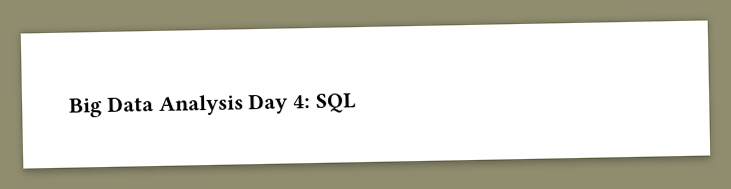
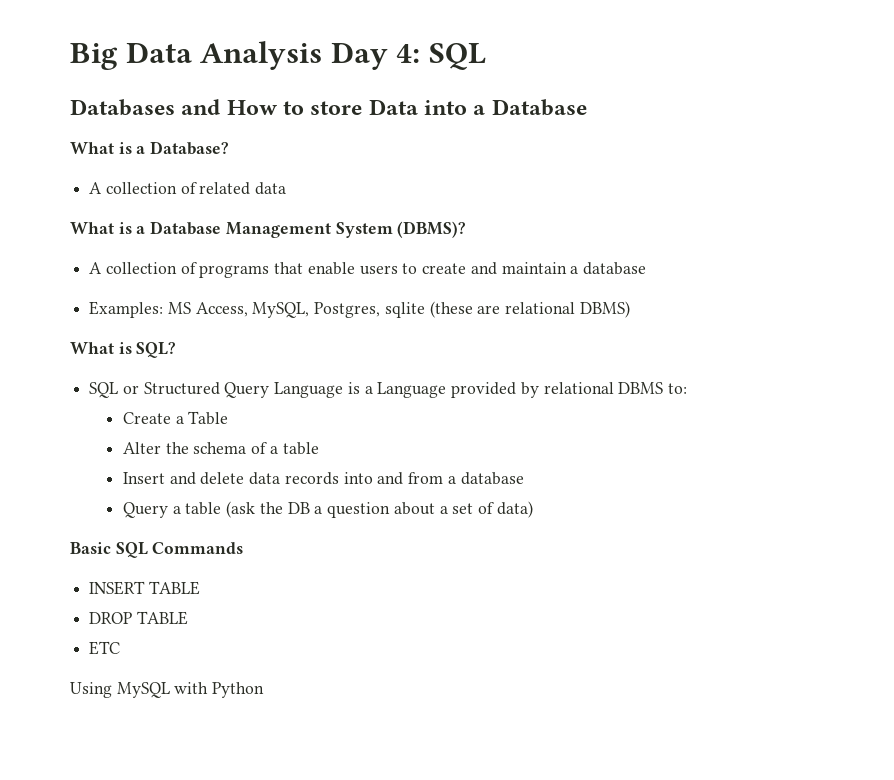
+ Databases and How to store Data into a Database
+ What is a Database?
+ A collection of related data
+ What is a Database Management System (DBMS)?
+ A collection of programs that enable users to create and maintain a database
+ Examples: MS Access, MySQL, Postgres, sqlite (these are relational DBMS)
+ What is SQL?
+ SQL or Structured Query Language is a Language provided by relational DBMS to:
+ Create a Table
+ Alter the schema of a table
+ Insert and delete data records into and from a database
+ Query a table (ask the DB a question about a set of data)
+ Basic SQL Commands
+ INSERT TABLE
+ DROP TABLE
+ ETC
+ Using MySQL with Python

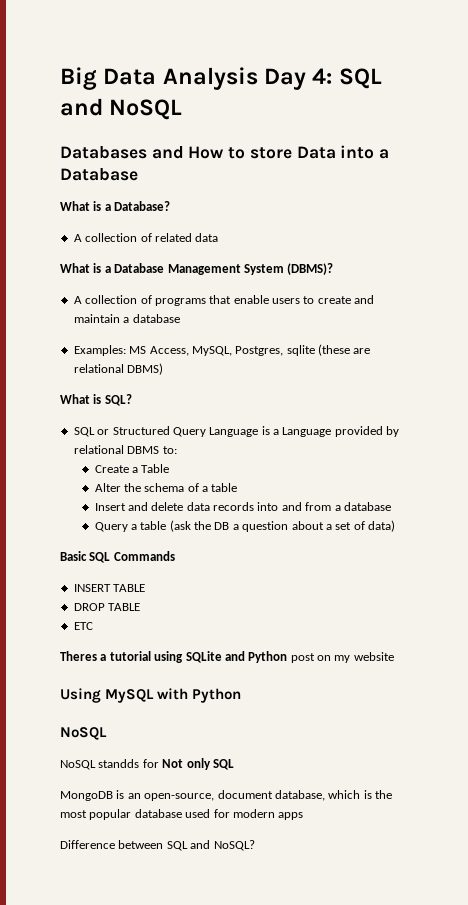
- Big Data Analysis Day 4: SQL
+ Big Data Analysis Day 4: SQL and NoSQL
+ Theres a tutorial using SQLite and Python post on my website
  Using MySQL with Python
+ NoSQL
+ NoSQL standds for Not only SQL
+ MongoDB is an open-source, document database, which is the most popular database used for modern apps
+ Difference between SQL and NoSQL?

